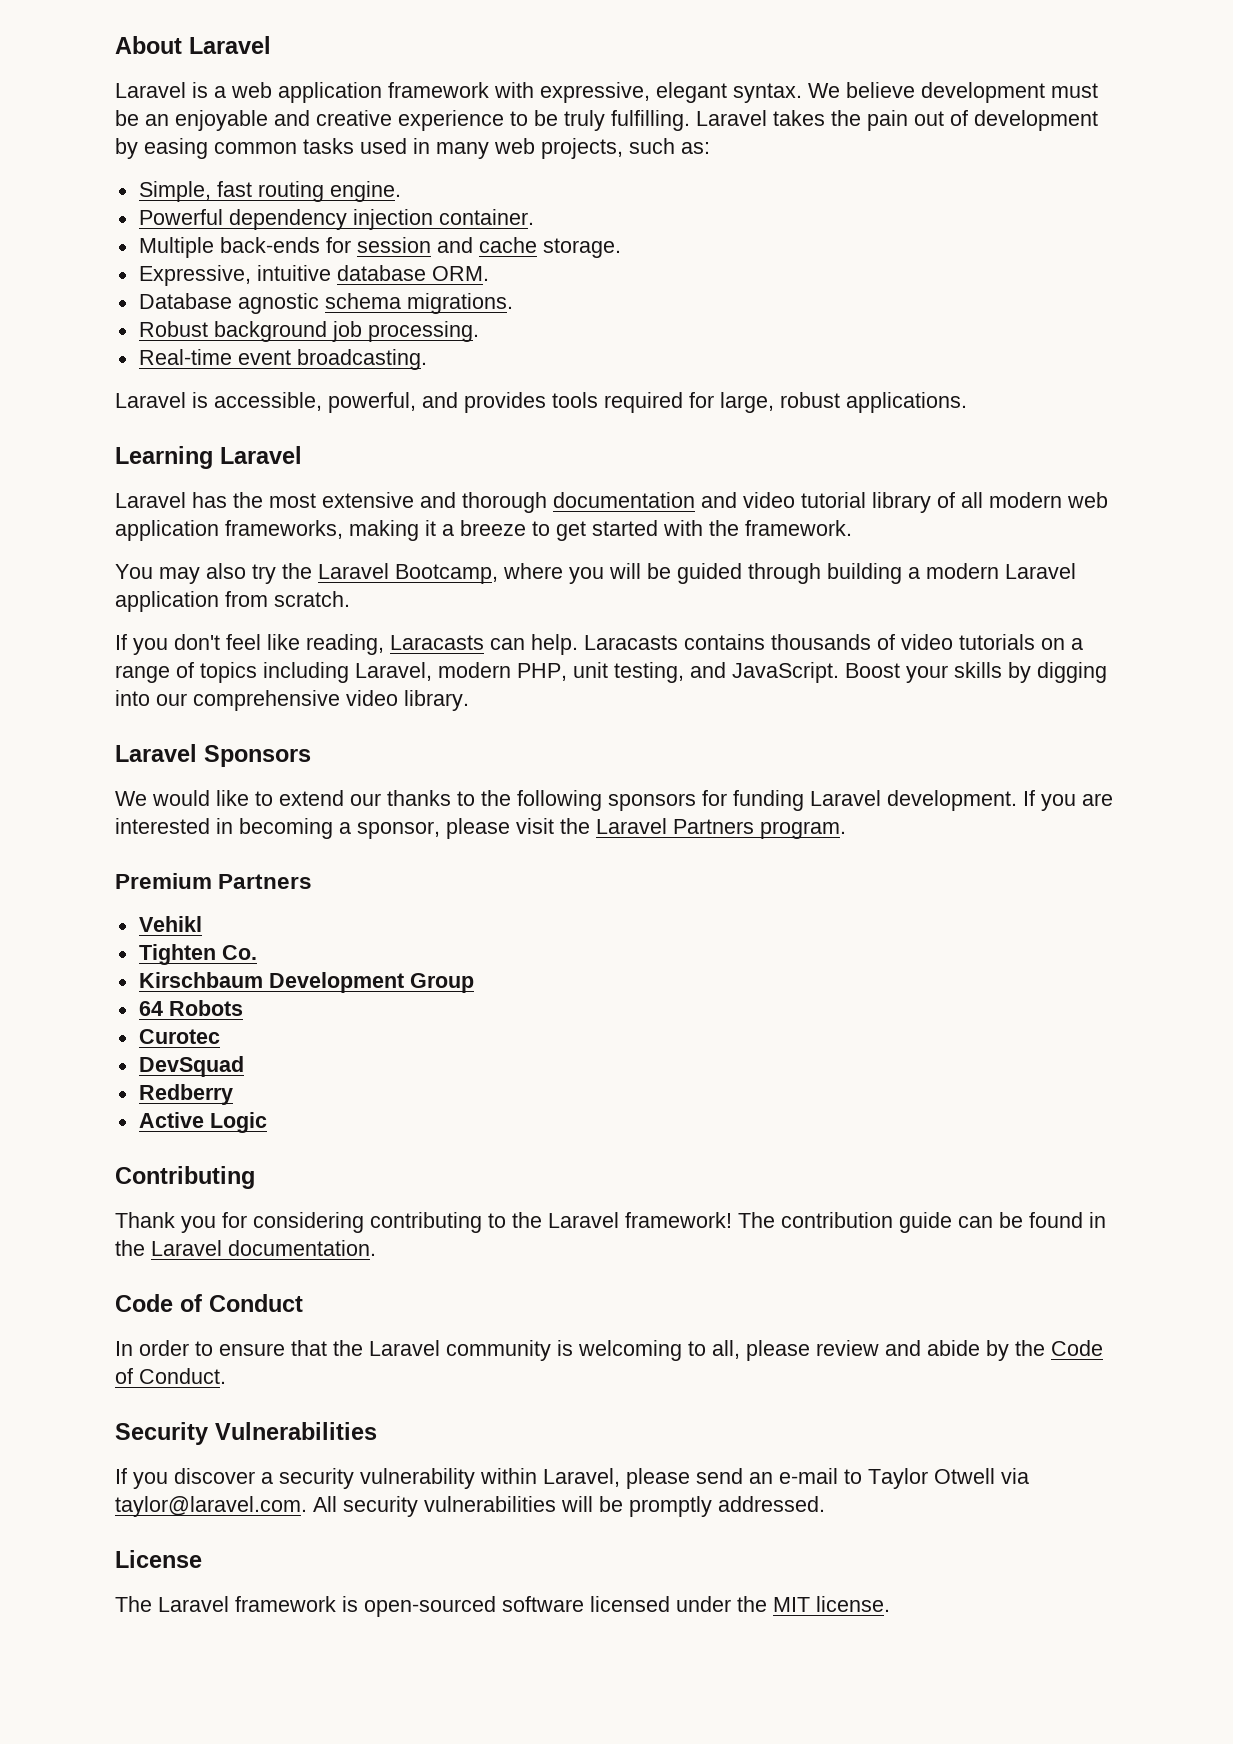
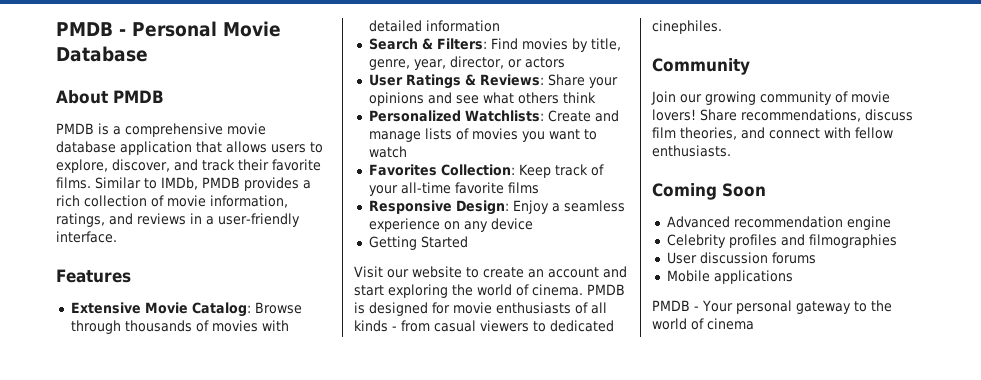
- About Laravel
- Laravel is a web application framework with expressive, elegant syntax. We believe development must be an enjoyable and creative experience to be truly fulfilling. Laravel takes the pain out of development by easing common tasks used in many web projects, such as:
- Simple, fast routing engine.
- Powerful dependency injection container.
- Multiple back-ends for session and cache storage.
- Expressive, intuitive database ORM.
- Database agnostic schema migrations.
- Robust background job processing.
- Real-time event broadcasting.
- Laravel is accessible, powerful, and provides tools required for large, robust applications.
- Learning Laravel
- Laravel has the most extensive and thorough documentation and video tutorial library of all modern web application frameworks, making it a breeze to get started with the framework.
- You may also try the Laravel Bootcamp, where you will be guided through building a modern Laravel application from scratch.
- If you don't feel like reading, Laracasts can help. Laracasts contains thousands of video tutorials on a range of topics including Laravel, modern PHP, unit testing, and JavaScript. Boost your skills by digging into our comprehensive video library.
- Laravel Sponsors
- We would like to extend our thanks to the following sponsors for funding Laravel development. If you are interested in becoming a sponsor, please visit the Laravel Partners program.
- Premium Partners
- Vehikl
- Tighten Co.
- Kirschbaum Development Group
- 64 Robots
- Curotec
- DevSquad
- Redberry
- Active Logic
- Contributing
- Thank you for considering contributing to the Laravel framework! The contribution guide can be found in the Laravel documentation.
- Code of Conduct
- In order to ensure that the Laravel community is welcoming to all, please review and abide by the Code of Conduct.
- Security Vulnerabilities
- If you discover a security vulnerability within Laravel, please send an e-mail to Taylor Otwell via taylor@laravel.com. All security vulnerabilities will be promptly addressed.
- License
- The Laravel framework is open-sourced software licensed under the MIT license.
+ PMDB - Personal Movie Database
+ About PMDB
+ PMDB is a comprehensive movie database application that allows users to explore, discover, and track their favorite films. Similar to IMDb, PMDB provides a rich collection of movie information, ratings, and reviews in a user-friendly interface.
+ Features
+ Extensive Movie Catalog: Browse through thousands of movies with detailed information
+ Search & Filters: Find movies by title, genre, year, director, or actors
+ User Ratings & Reviews: Share your opinions and see what others think
+ Personalized Watchlists: Create and manage lists of movies you want to watch
+ Favorites Collection: Keep track of your all-time favorite films
+ Responsive Design: Enjoy a seamless experience on any device
+ Getting Started
+ Visit our website to create an account and start exploring the world of cinema. PMDB is designed for movie enthusiasts of all kinds - from casual viewers to dedicated cinephiles.
+ Community
+ Join our growing community of movie lovers! Share recommendations, discuss film theories, and connect with fellow enthusiasts.
+ Coming Soon
+ Advanced recommendation engine
+ Celebrity profiles and filmographies
+ User discussion forums
+ Mobile applications
+ PMDB - Your personal gateway to the world of cinema

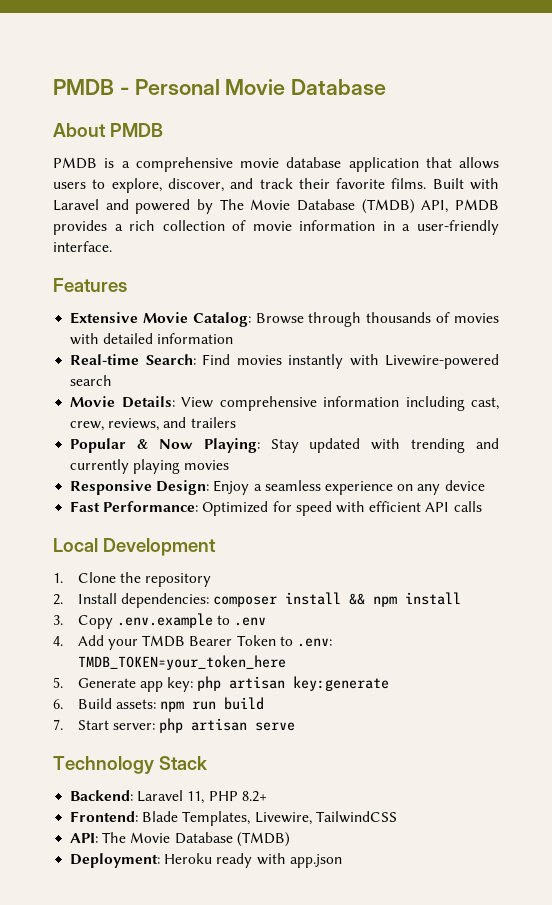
- Similar to IMDb, PMDB provides a rich collection of movie information, ratings, and reviews in a user-friendly interface.
+ Built with Laravel and powered by The Movie Database (TMDB) API, PMDB provides a rich collection of movie information in a user-friendly interface.
- Search & Filters: Find movies by title, genre, year, director, or actors
- User Ratings & Reviews: Share your opinions and see what others think
- Personalized Watchlists: Create and manage lists of movies you want to watch
- Favorites Collection: Keep track of your all-time favorite films
+ Real-time Search: Find movies instantly with Livewire-powered search
+ Movie Details: View comprehensive information including cast, crew, reviews, and trailers
+ Popular & Now Playing: Stay updated with trending and currently playing movies
- Getting Started
- Visit our website to create an account and start exploring the world of cinema. PMDB is designed for movie enthusiasts of all kinds - from casual viewers to dedicated cinephiles.
- Community
- Join our growing community of movie lovers! Share recommendations, discuss film theories, and connect with fellow enthusiasts.
- Coming Soon
- Advanced recommendation engine
- Celebrity profiles and filmographies
- User discussion forums
- Mobile applications
- PMDB - Your personal gateway to the world of cinema
+ Fast Performance: Optimized for speed with efficient API calls
+ Local Development
+ 1. Clone the repository
+ 2. Install dependencies: composer install && npm install
+ 3. Copy .env.example to .env
+ 4. Add your TMDB Bearer Token to .env: TMDB_TOKEN=your_token_here
+ 5. Generate app key: php artisan key:generate
+ 6. Build assets: npm run build
+ 7. Start server: php artisan serve
+ Technology Stack
+ Backend: Laravel 11, PHP 8.2+
+ Frontend: Blade Templates, Livewire, TailwindCSS
+ API: The Movie Database (TMDB)
+ Deployment: Heroku ready with app.json

